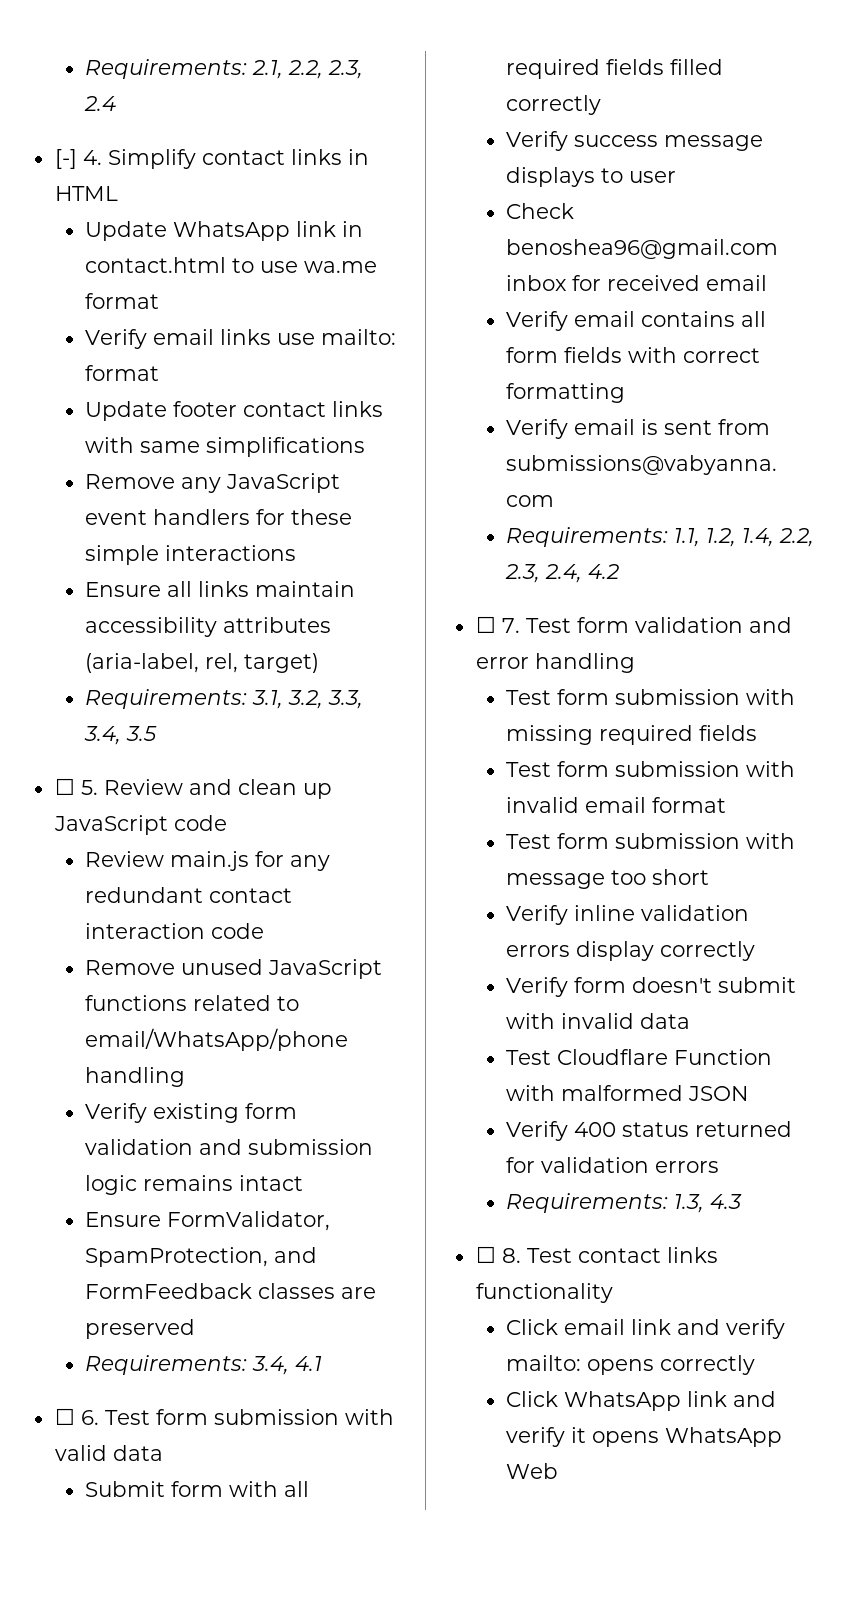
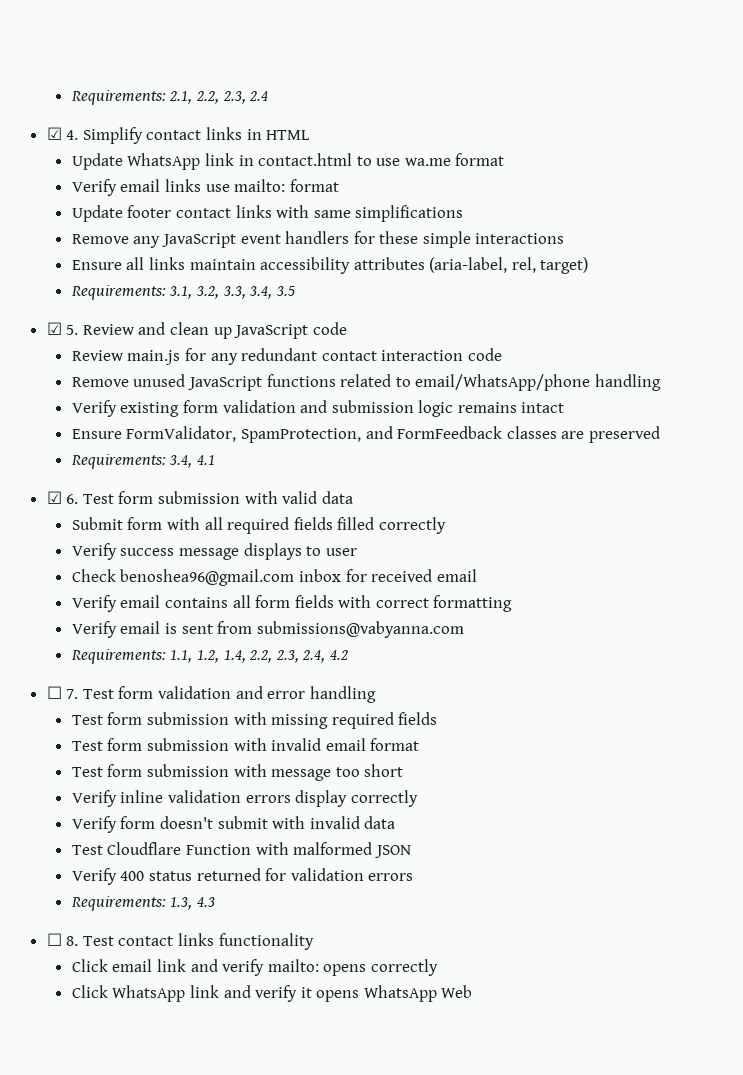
- [-] 4. Simplify contact links in HTML
+ ☑ 4. Simplify contact links in HTML
- ☐ 5. Review and clean up JavaScript code
+ ☑ 5. Review and clean up JavaScript code
- ☐ 6. Test form submission with valid data
+ ☑ 6. Test form submission with valid data

